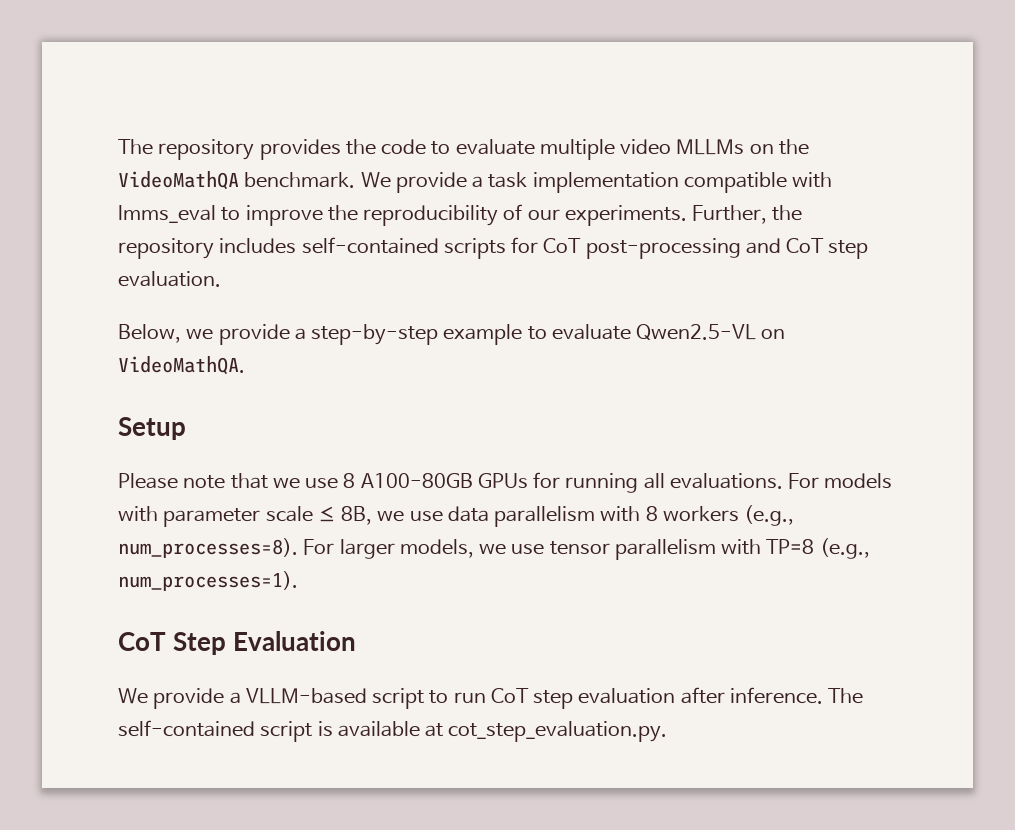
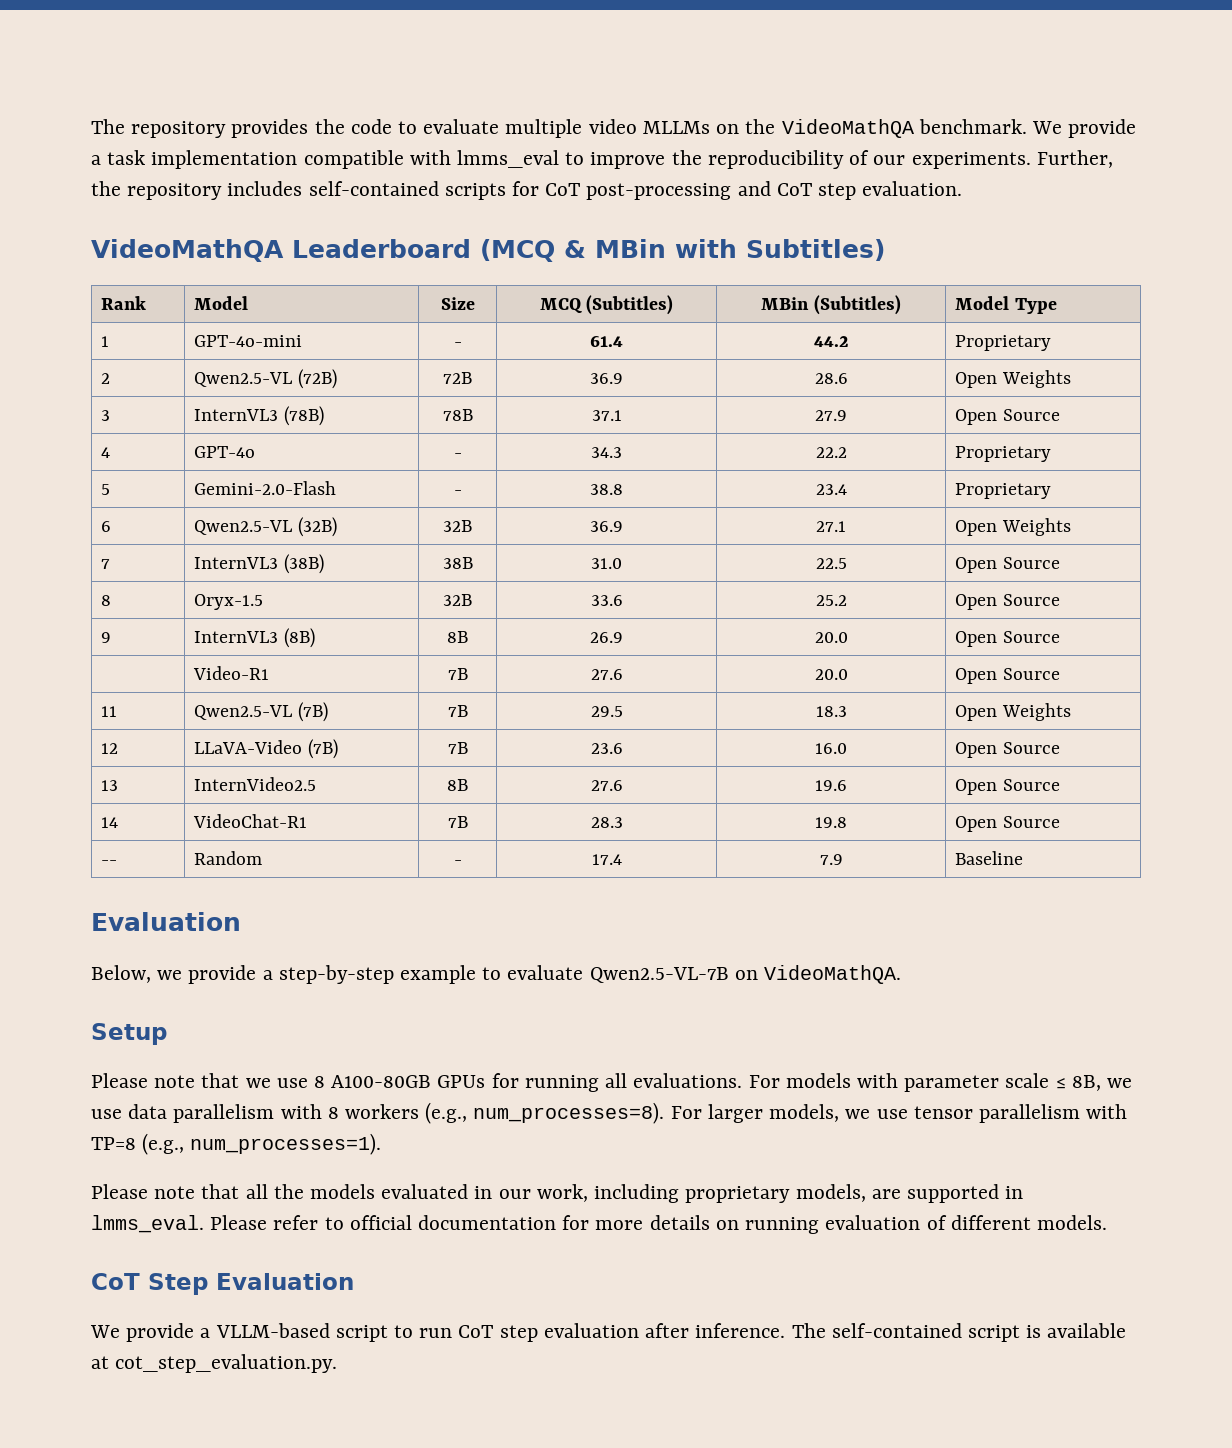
+ VideoMathQA Leaderboard (MCQ & MBin with Subtitles)
+ Rank | Model | Size | MCQ (Subtitles) | MBin (Subtitles) | Model Type
+ 1 | GPT-4o-mini | - | 61.4 | 44.2 | Proprietary
+ 2 | Qwen2.5-VL (72B) | 72B | 36.9 | 28.6 | Open Weights
+ 3 | InternVL3 (78B) | 78B | 37.1 | 27.9 | Open Source
+ 4 | GPT-4o | - | 34.3 | 22.2 | Proprietary
+ 5 | Gemini-2.0-Flash | - | 38.8 | 23.4 | Proprietary
+ 6 | Qwen2.5-VL (32B) | 32B | 36.9 | 27.1 | Open Weights
+ 7 | InternVL3 (38B) | 38B | 31.0 | 22.5 | Open Source
+ 8 | Oryx-1.5 | 32B | 33.6 | 25.2 | Open Source
+ 9 | InternVL3 (8B) | 8B | 26.9 | 20.0 | Open Source
+ | Video-R1 | 7B | 27.6 | 20.0 | Open Source
+ 11 | Qwen2.5-VL (7B) | 7B | 29.5 | 18.3 | Open Weights
+ 12 | LLaVA-Video (7B) | 7B | 23.6 | 16.0 | Open Source
+ 13 | InternVideo2.5 | 8B | 27.6 | 19.6 | Open Source
+ 14 | VideoChat-R1 | 7B | 28.3 | 19.8 | Open Source
+ -- | Random | - | 17.4 | 7.9 | Baseline
+ Evaluation
- Below, we provide a step-by-step example to evaluate Qwen2.5-VL on VideoMathQA.
+ Below, we provide a step-by-step example to evaluate Qwen2.5-VL-7B on VideoMathQA.
+ Please note that all the models evaluated in our work, including proprietary models, are supported in lmms_eval. Please refer to official documentation for more details on running evaluation of different models.

